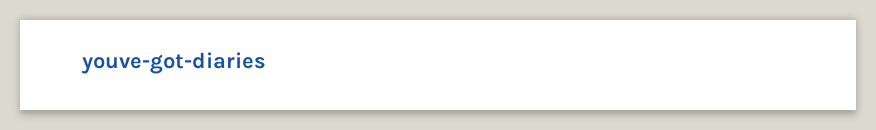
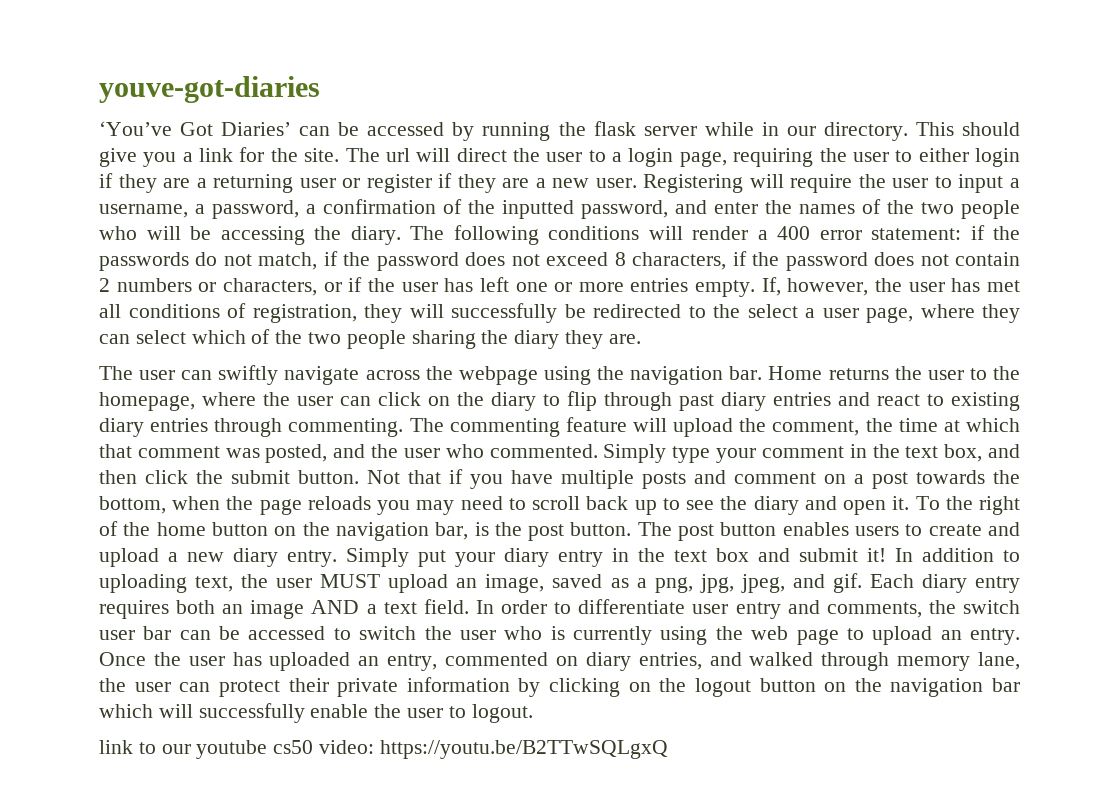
+ ‘You’ve Got Diaries’ can be accessed by running the flask server while in our directory. This should give you a link for the site. The url will direct the user to a login page, requiring the user to either login if they are a returning user or register if they are a new user. Registering will require the user to input a username, a password, a confirmation of the inputted password, and enter the names of the two people who will be accessing the diary. The following conditions will render a 400 error statement: if the passwords do not match, if the password does not exceed 8 characters, if the password does not contain 2 numbers or characters, or if the user has left one or more entries empty. If, however, the user has met all conditions of registration, they will successfully be redirected to the select a user page, where they can select which of the two people sharing the diary they are.
+ The user can swiftly navigate across the webpage using the navigation bar. Home returns the user to the homepage, where the user can click on the diary to flip through past diary entries and react to existing diary entries through commenting. The commenting feature will upload the comment, the time at which that comment was posted, and the user who commented. Simply type your comment in the text box, and then click the submit button. Not that if you have multiple posts and comment on a post towards the bottom, when the page reloads you may need to scroll back up to see the diary and open it. To the right of the home button on the navigation bar, is the post button. The post button enables users to create and upload a new diary entry. Simply put your diary entry in the text box and submit it! In addition to uploading text, the user MUST upload an image, saved as a png, jpg, jpeg, and gif. Each diary entry requires both an image AND a text field. In order to differentiate user entry and comments, the switch user bar can be accessed to switch the user who is currently using the web page to upload an entry. Once the user has uploaded an entry, commented on diary entries, and walked through memory lane, the user can protect their private information by clicking on the logout button on the navigation bar which will successfully enable the user to logout.
+ link to our youtube cs50 video: https://youtu.be/B2TTwSQLgxQ

